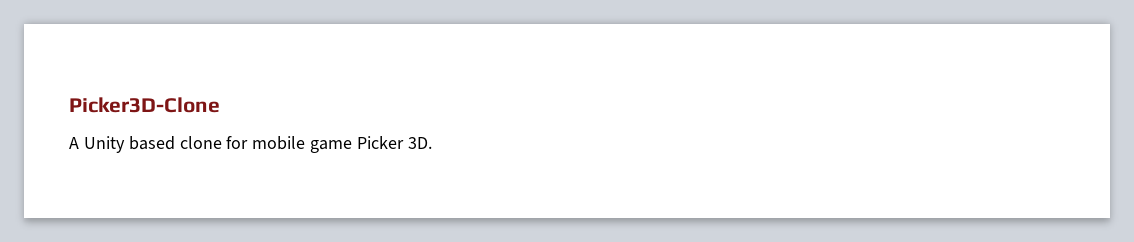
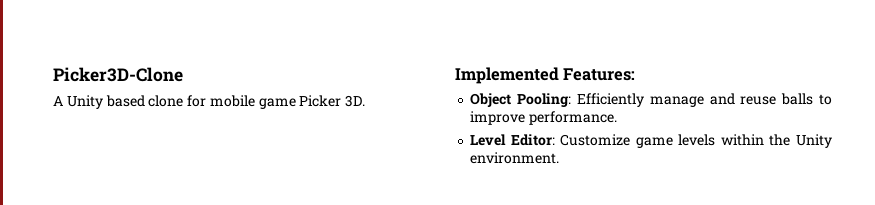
+ Implemented Features:
+ Object Pooling: Efficiently manage and reuse balls to improve performance.
+ Level Editor: Customize game levels within the Unity environment.

